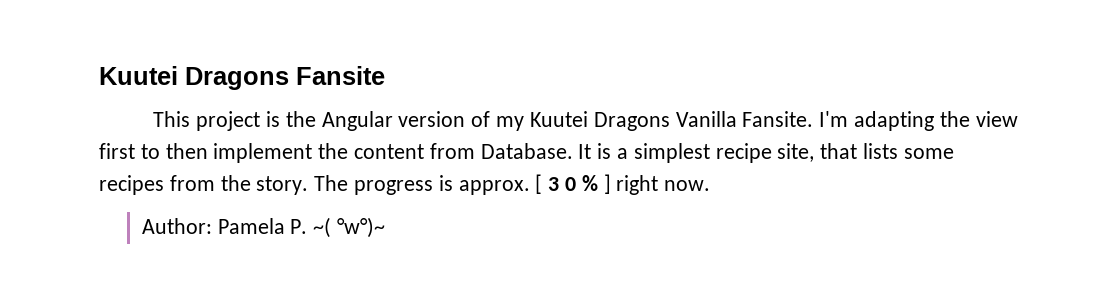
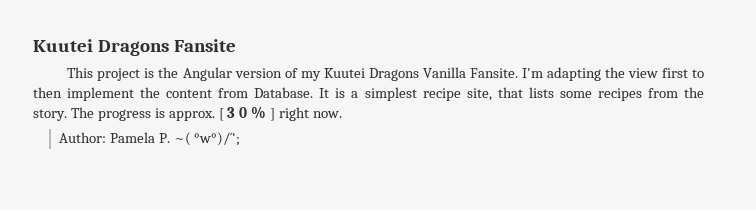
- Author: Pamela P. ~( °w°)~
+ Author: Pamela P. ~( °w°)/´';

